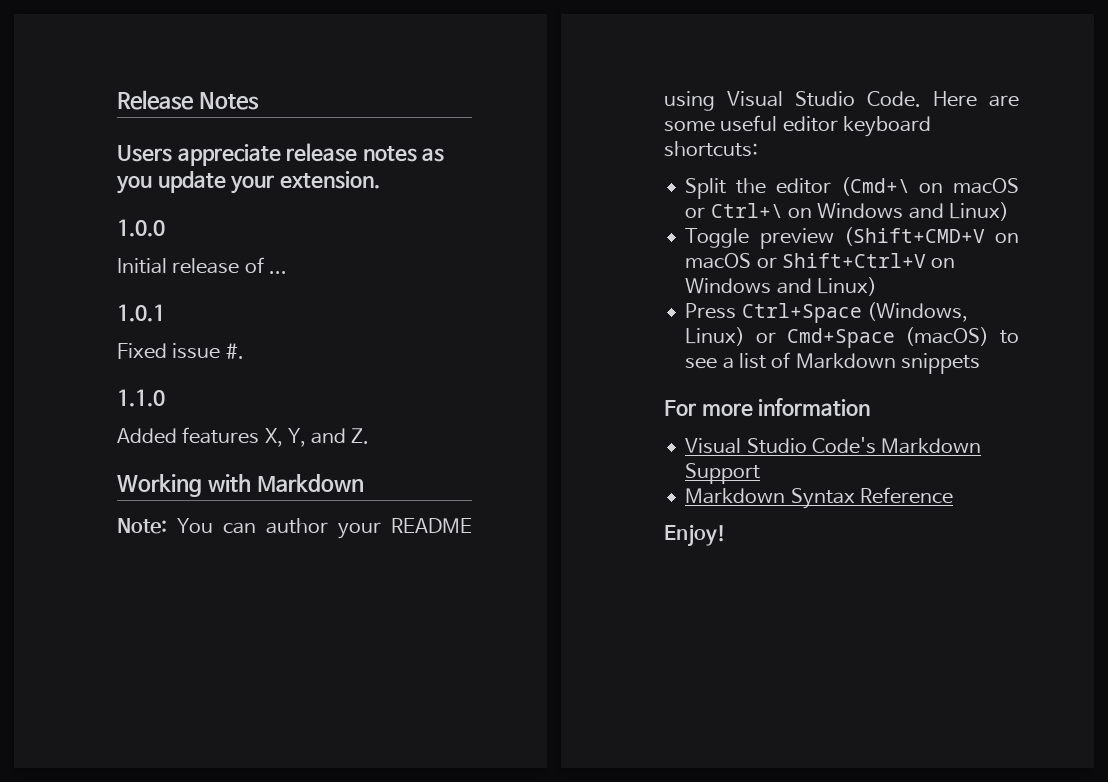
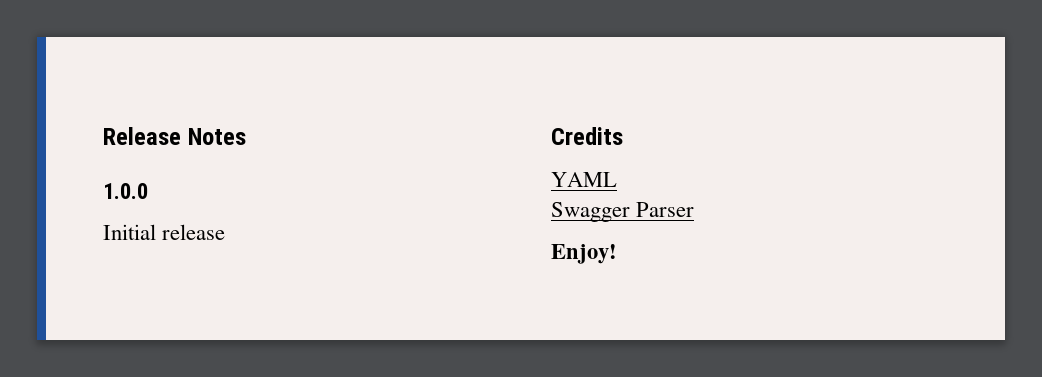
- Users appreciate release notes as you update your extension.
  1.0.0
- Initial release of ...
- 1.0.1
- Fixed issue #.
- 1.1.0
- Added features X, Y, and Z.
- Working with Markdown
- Note: You can author your README using Visual Studio Code. Here are some useful editor keyboard shortcuts:
- Split the editor (Cmd+\ on macOS or Ctrl+\ on Windows and Linux)
- Toggle preview (Shift+CMD+V on macOS or Shift+Ctrl+V on Windows and Linux)
- Press Ctrl+Space (Windows, Linux) or Cmd+Space (macOS) to see a list of Markdown snippets
- For more information
- Visual Studio Code's Markdown Support
- Markdown Syntax Reference
+ Initial release
+ Credits
+ YAML
+ Swagger Parser

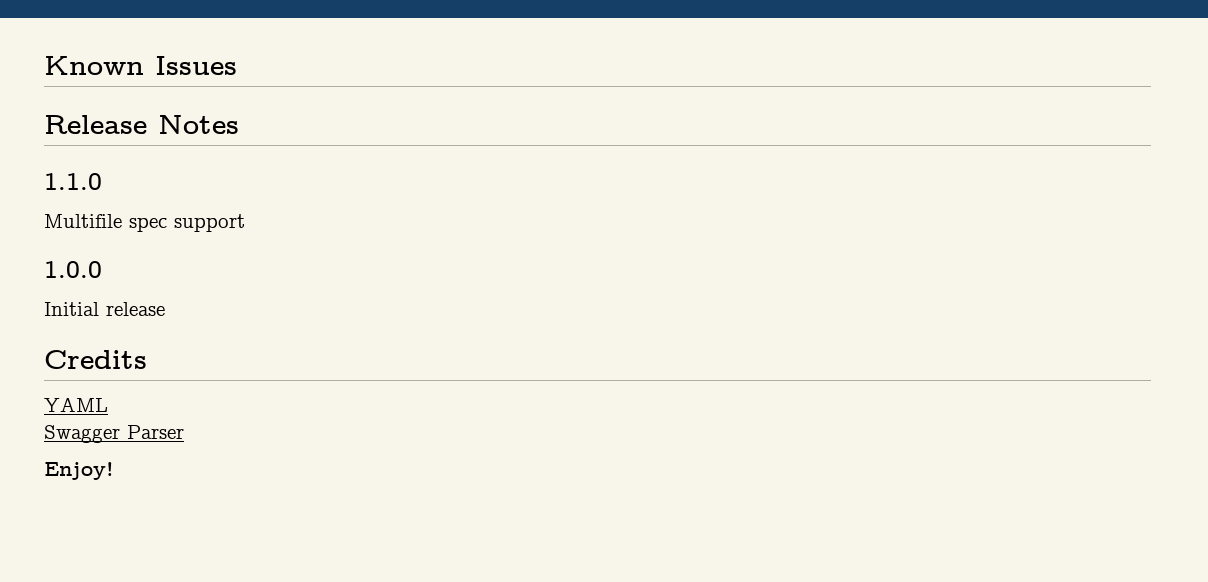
+ Known Issues
+ 1.1.0
+ Multifile spec support

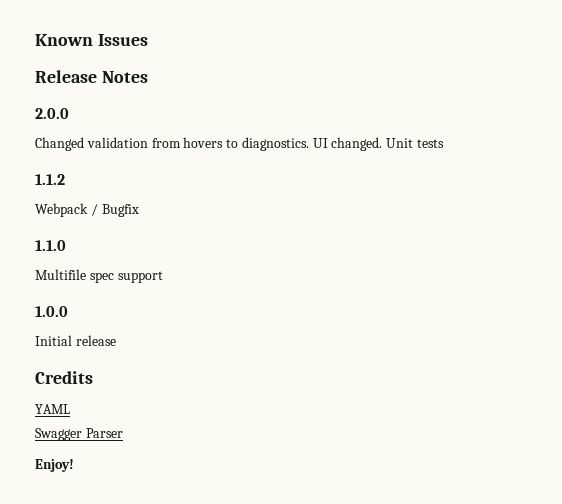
+ 2.0.0
+ Changed validation from hovers to diagnostics. UI changed. Unit tests
+ 1.1.2
+ Webpack / Bugfix

